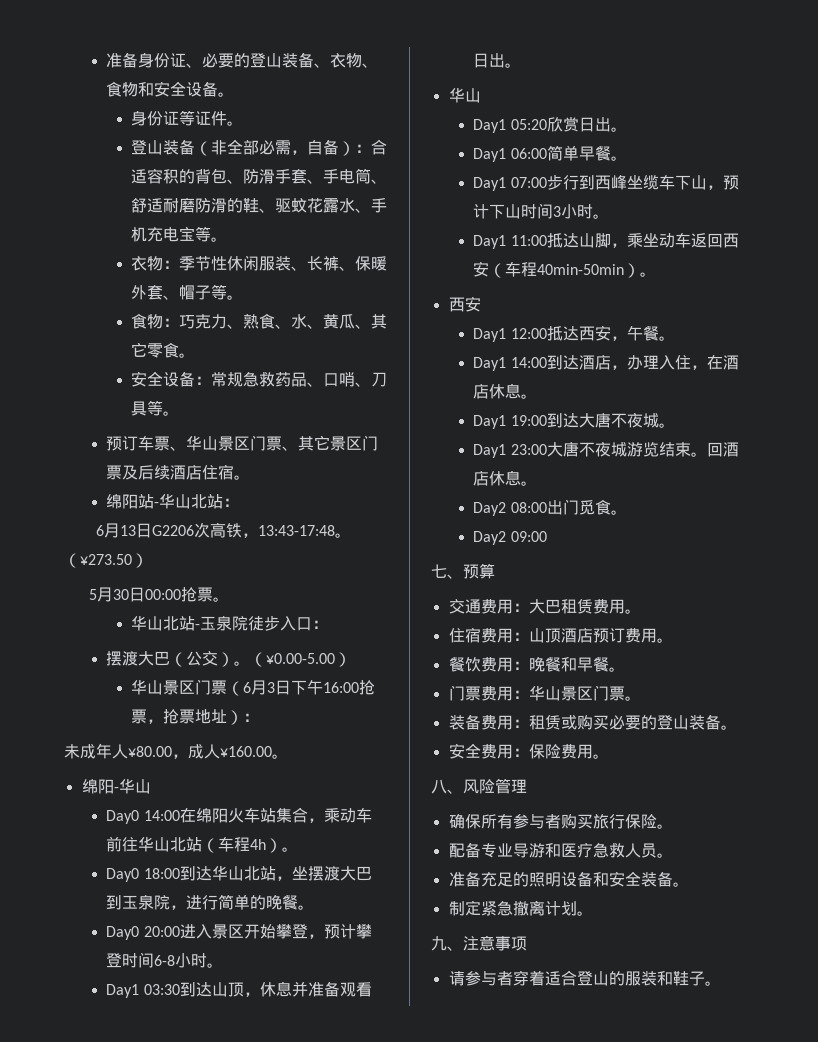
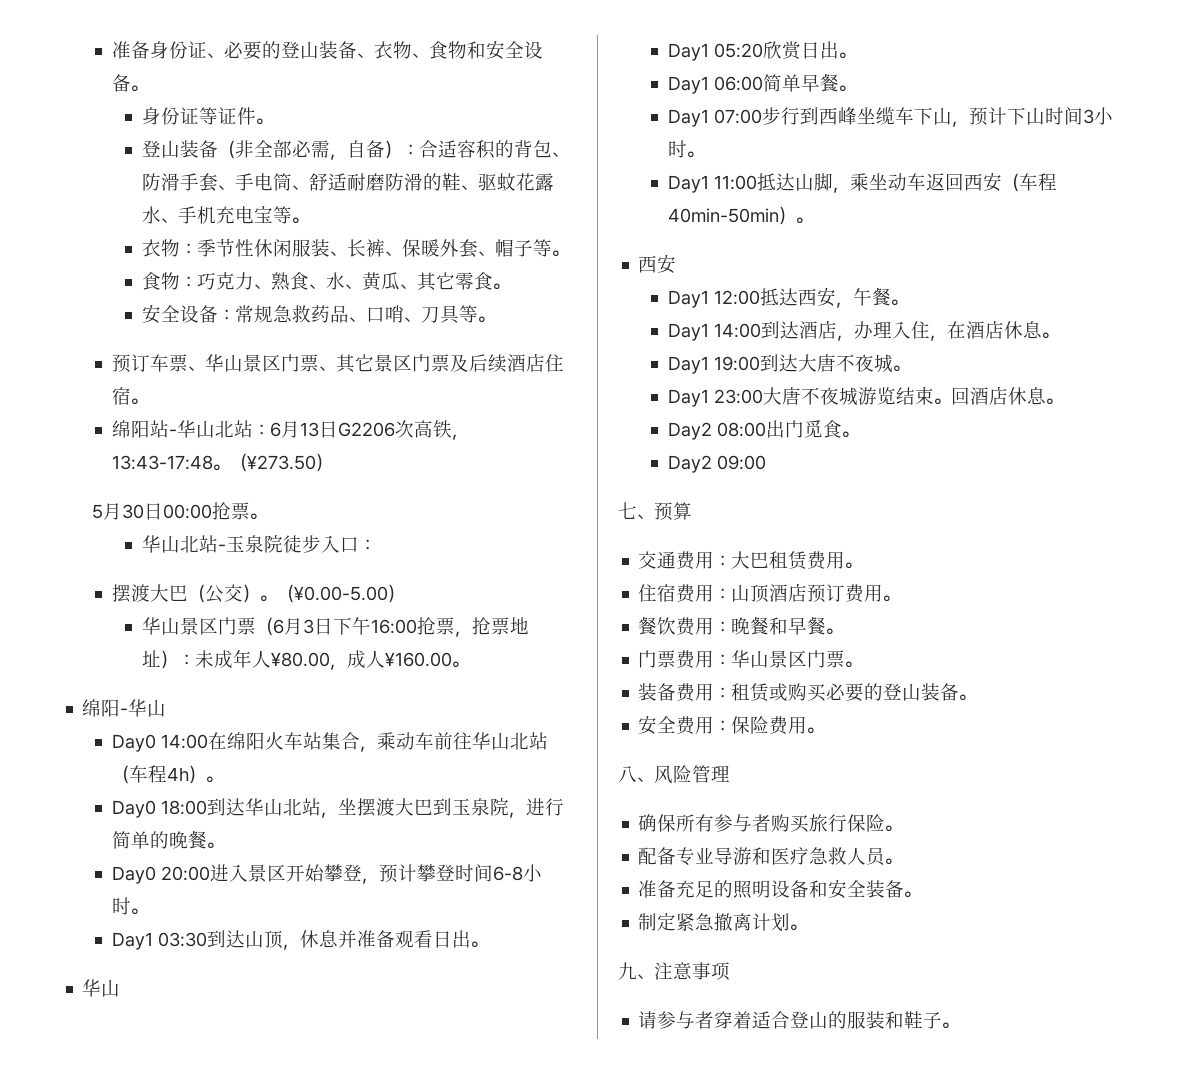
- 绵阳站-华山北站：
- 6月13日G2206次高铁，13:43-17:48。
+ 绵阳站-华山北站：6月13日G2206次高铁，13:43-17:48。
- 华山景区门票（6月3日下午16:00抢票，抢票地址）：
- 未成年人¥80.00，成人¥160.00。
+ 华山景区门票（6月3日下午16:00抢票，抢票地址）：未成年人¥80.00，成人¥160.00。

